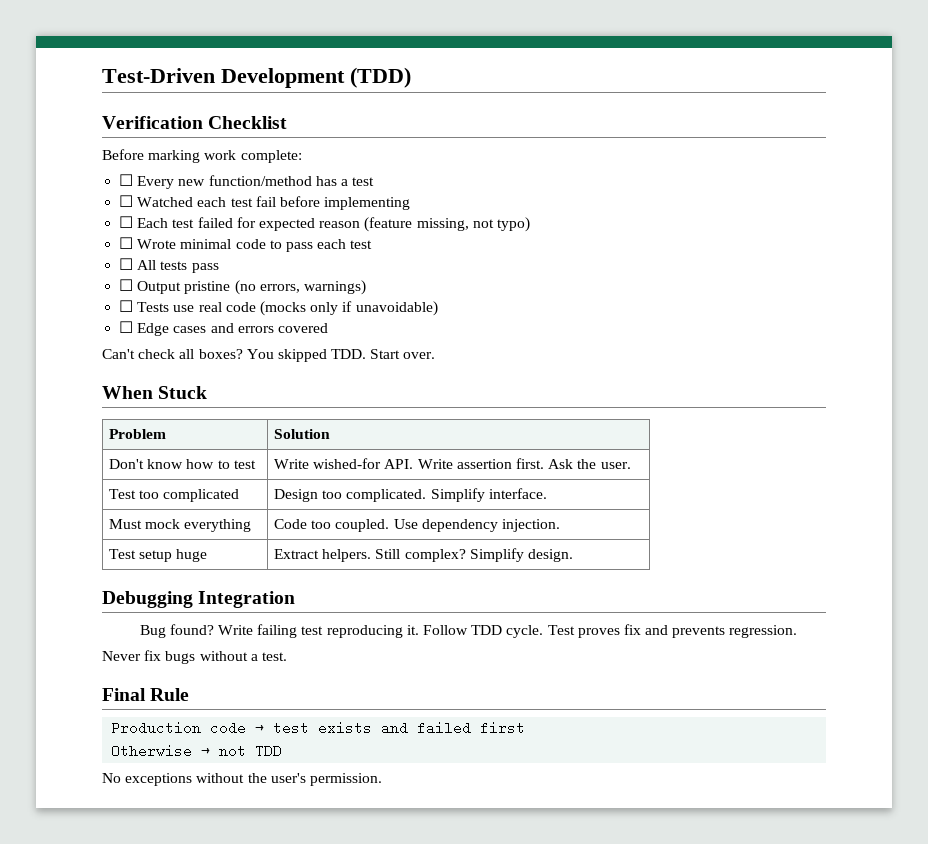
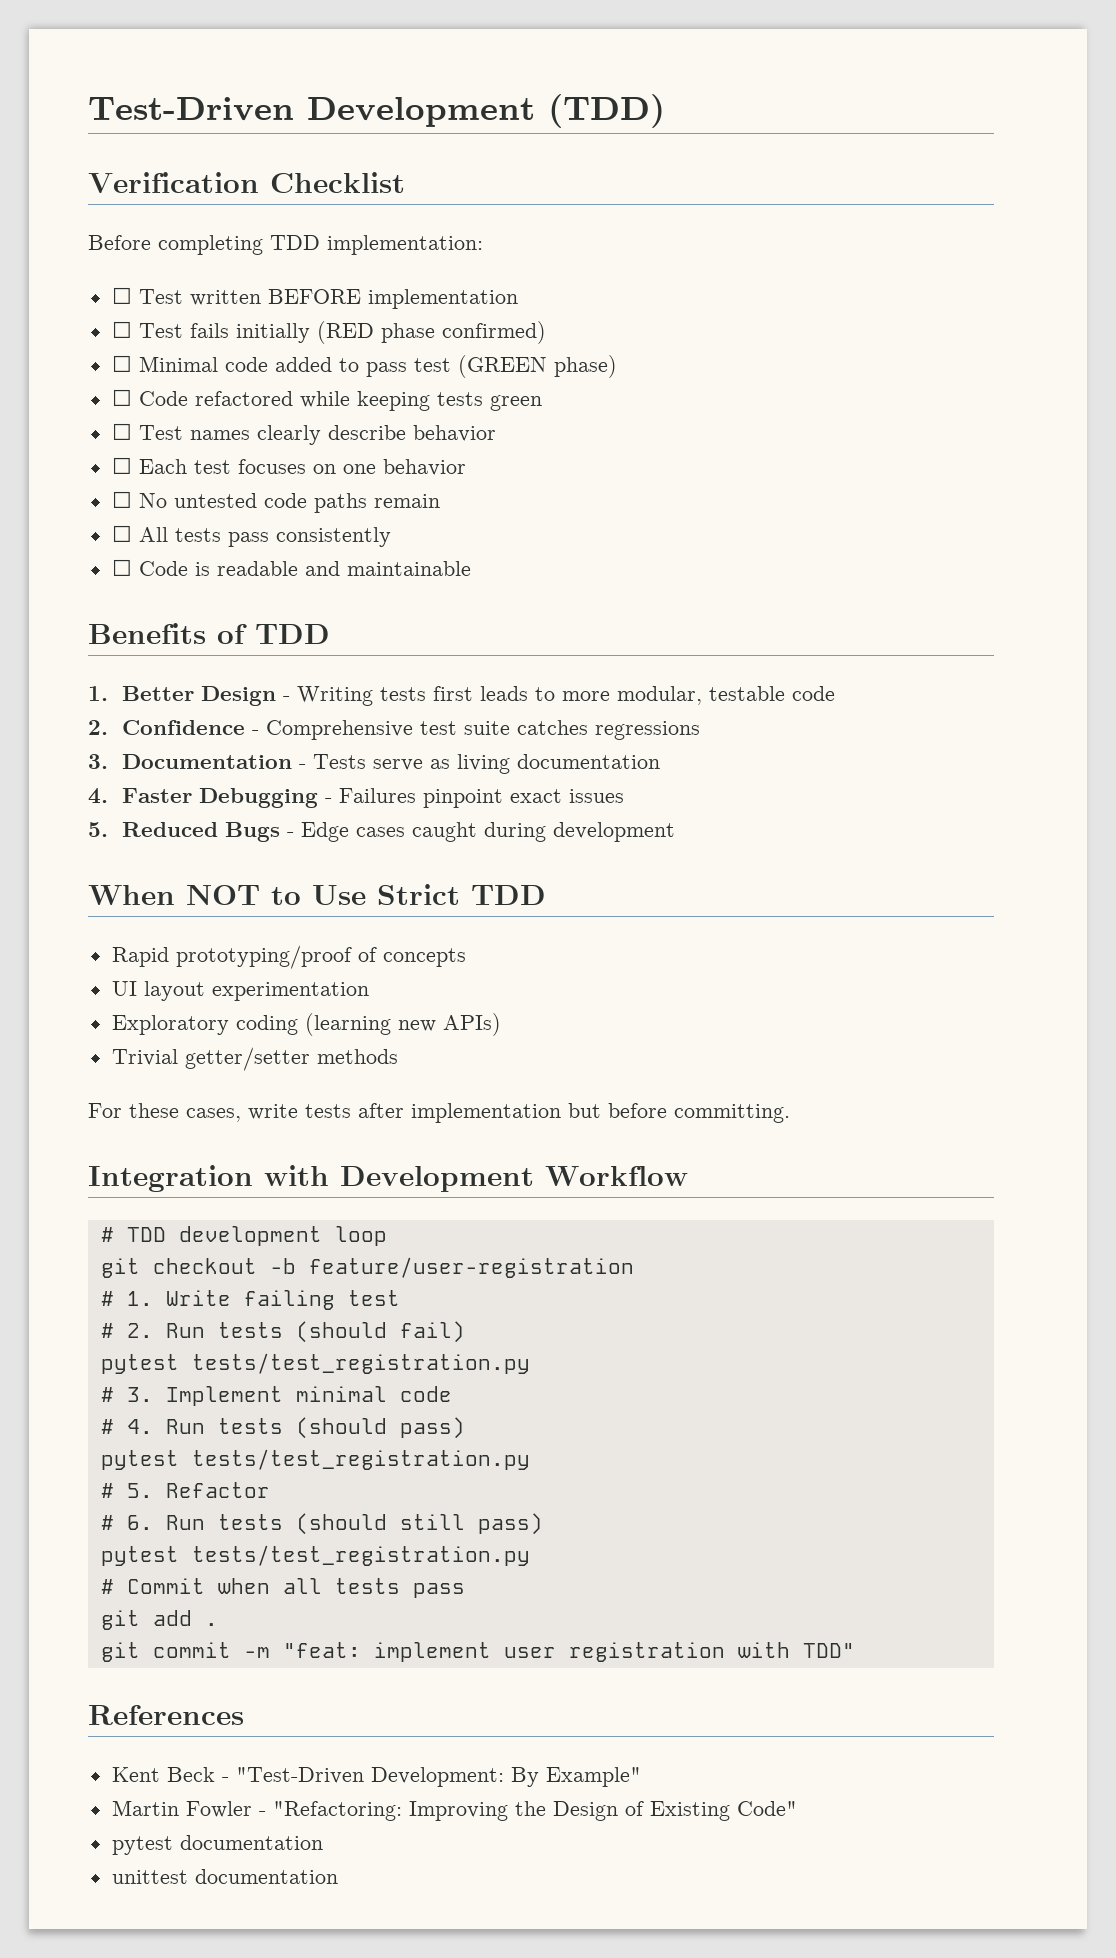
- Before marking work complete:
- ☐ Every new function/method has a test
- ☐ Watched each test fail before implementing
- ☐ Each test failed for expected reason (feature missing, not typo)
- ☐ Wrote minimal code to pass each test
+ Before completing TDD implementation:
+ ☐ Test written BEFORE implementation
+ ☐ Test fails initially (RED phase confirmed)
+ ☐ Minimal code added to pass test (GREEN phase)
+ ☐ Code refactored while keeping tests green
+ ☐ Test names clearly describe behavior
+ ☐ Each test focuses on one behavior
+ ☐ No untested code paths remain
- ☐ All tests pass
- ☐ Output pristine (no errors, warnings)
- ☐ Tests use real code (mocks only if unavoidable)
- ☐ Edge cases and errors covered
- Can't check all boxes? You skipped TDD. Start over.
- When Stuck
- Problem | Solution
- Don't know how to test | Write wished-for API. Write assertion first. Ask the user.
- Test too complicated | Design too complicated. Simplify interface.
- Must mock everything | Code too coupled. Use dependency injection.
- Test setup huge | Extract helpers. Still complex? Simplify design.
- Debugging Integration
- Bug found? Write failing test reproducing it. Follow TDD cycle. Test proves fix and prevents regression.
- Never fix bugs without a test.
- Final Rule
- Production code → test exists and failed first
- Otherwise → not TDD
- No exceptions without the user's permission.
+ ☐ All tests pass consistently
+ ☐ Code is readable and maintainable
+ Benefits of TDD
+ 1. Better Design - Writing tests first leads to more modular, testable code
+ 2. Confidence - Comprehensive test suite catches regressions
+ 3. Documentation - Tests serve as living documentation
+ 4. Faster Debugging - Failures pinpoint exact issues
+ 5. Reduced Bugs - Edge cases caught during development
+ When NOT to Use Strict TDD
+ Rapid prototyping/proof of concepts
+ UI layout experimentation
+ Exploratory coding (learning new APIs)
+ Trivial getter/setter methods
+ For these cases, write tests after implementation but before committing.
+ Integration with Development Workflow
+ # TDD development loop
+ git checkout -b feature/user-registration
+ # 1. Write failing test
+ # 2. Run tests (should fail)
+ pytest tests/test_registration.py
+ # 3. Implement minimal code
+ # 4. Run tests (should pass)
+ pytest tests/test_registration.py
+ # 5. Refactor
+ # 6. Run tests (should still pass)
+ pytest tests/test_registration.py
+ # Commit when all tests pass
+ git add .
+ git commit -m "feat: implement user registration with TDD"
+ References
+ Kent Beck - "Test-Driven Development: By Example"
+ Martin Fowler - "Refactoring: Improving the Design of Existing Code"
+ pytest documentation
+ unittest documentation

